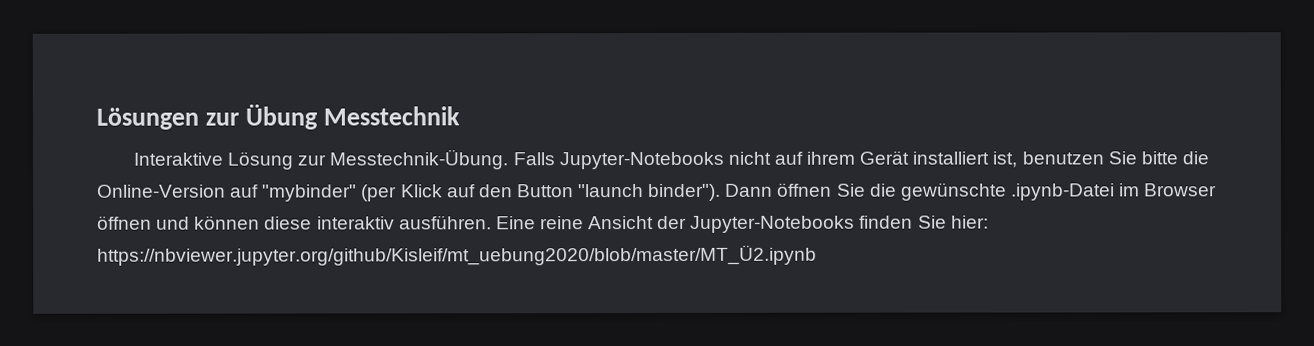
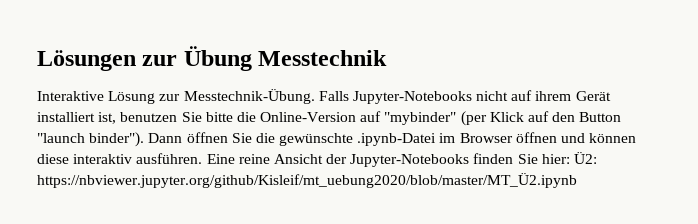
- Eine reine Ansicht der Jupyter-Notebooks finden Sie hier: https://nbviewer.jupyter.org/github/Kisleif/mt_uebung2020/blob/master/MT_Ü2.ipynb
+ Eine reine Ansicht der Jupyter-Notebooks finden Sie hier: Ü2: https://nbviewer.jupyter.org/github/Kisleif/mt_uebung2020/blob/master/MT_Ü2.ipynb

